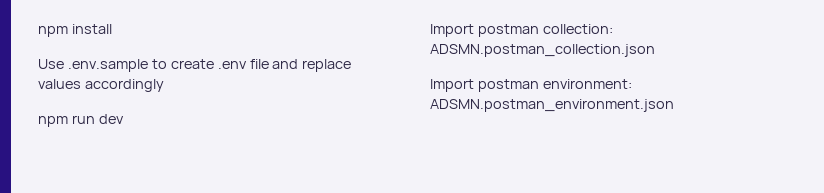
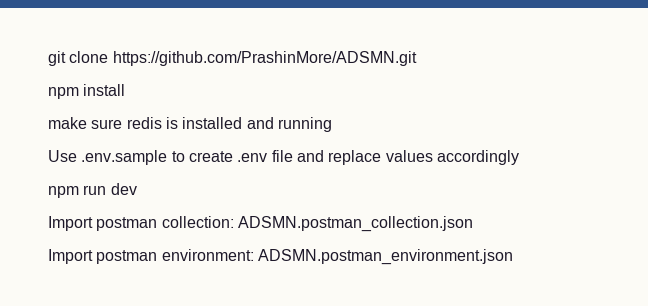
+ git clone https://github.com/PrashinMore/ADSMN.git
+ make sure redis is installed and running

